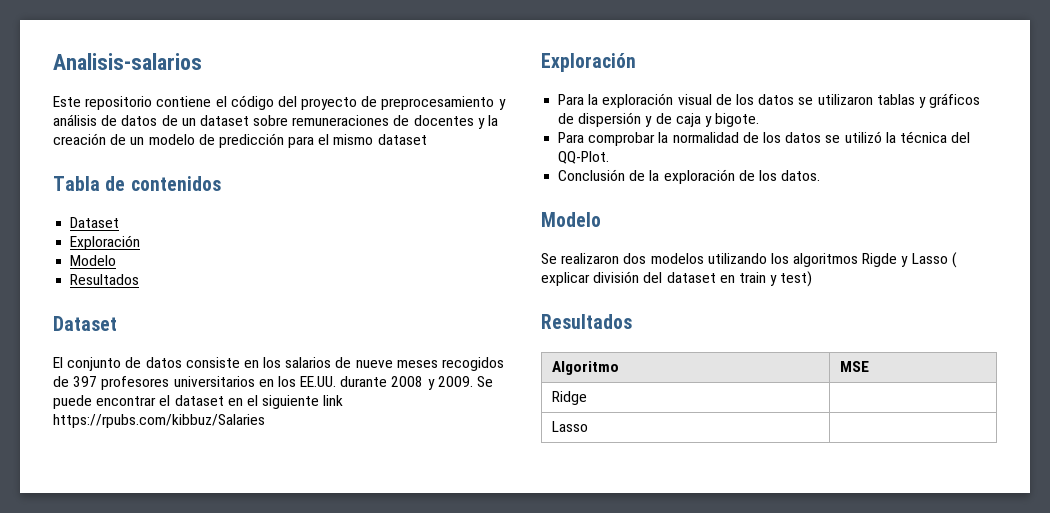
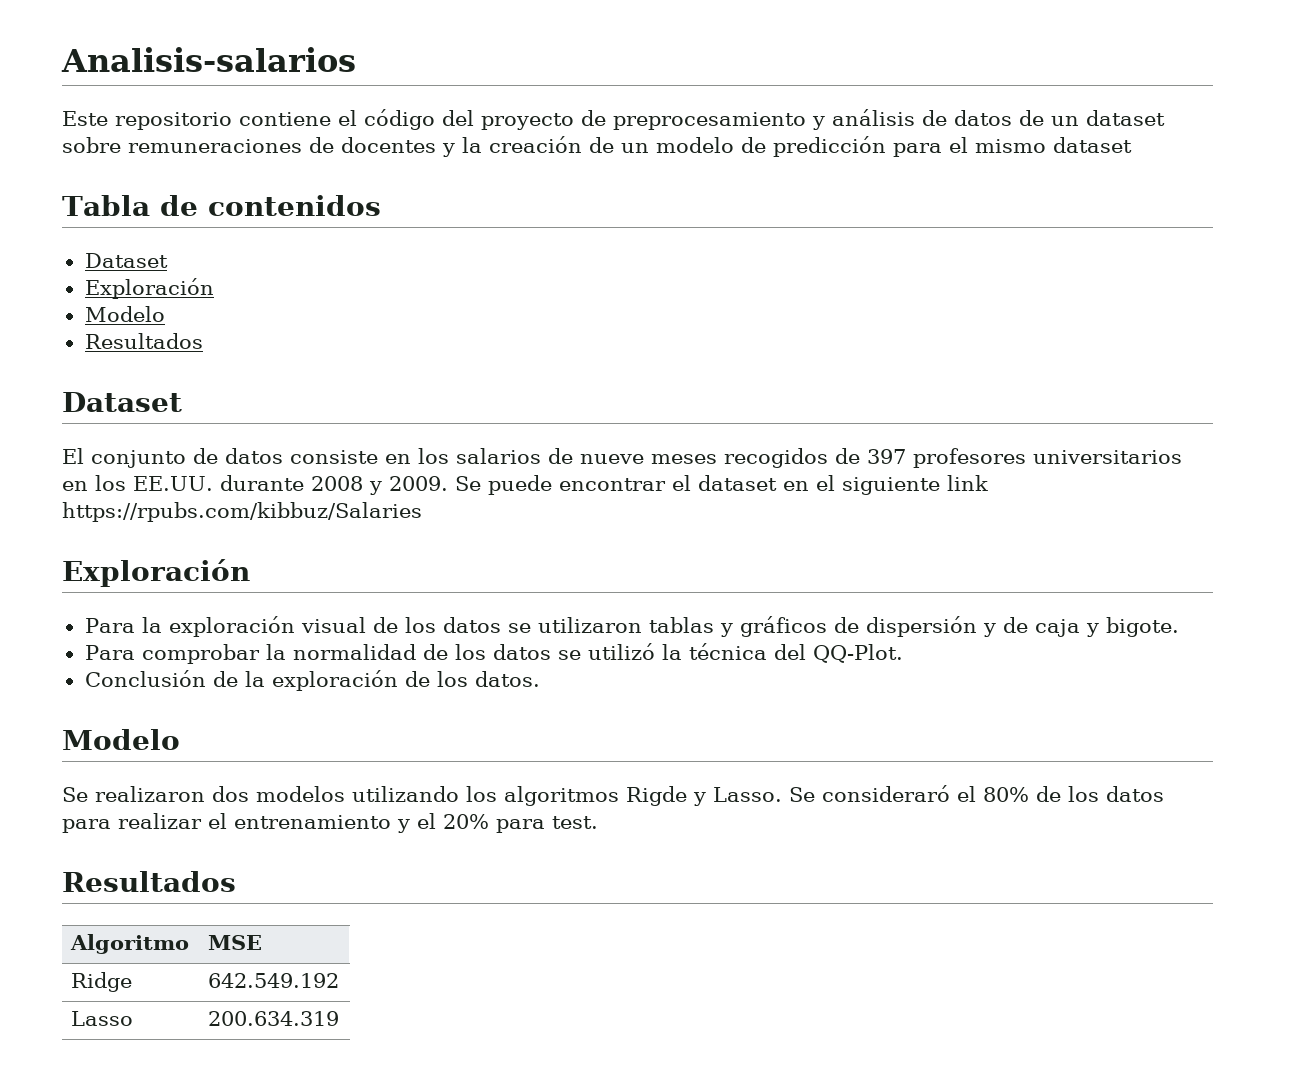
- Se realizaron dos modelos utilizando los algoritmos Rigde y Lasso ( explicar división del dataset en train y test)
+ Se realizaron dos modelos utilizando los algoritmos Rigde y Lasso. Se consideraró el 80% de los datos para realizar el entrenamiento y el 20% para test.
- Ridge |
+ Ridge | 642.549.192
- Lasso |
+ Lasso | 200.634.319

